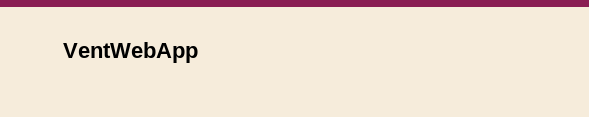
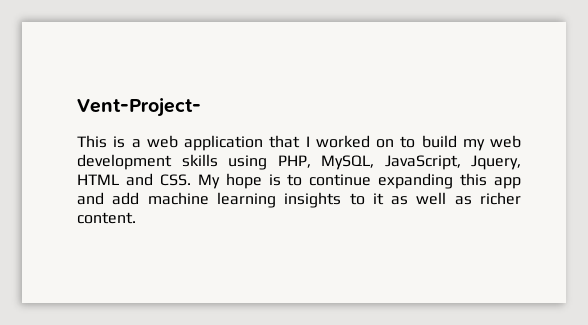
- VentWebApp
+ Vent-Project-
+ This is a web application that I worked on to build my web development skills using PHP, MySQL, JavaScript, Jquery, HTML and CSS. My hope is to continue expanding this app and add machine learning insights to it as well as richer content.

